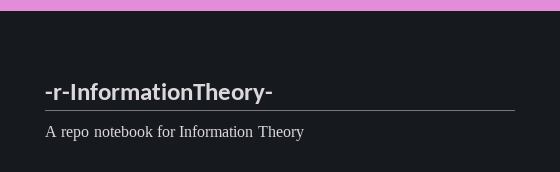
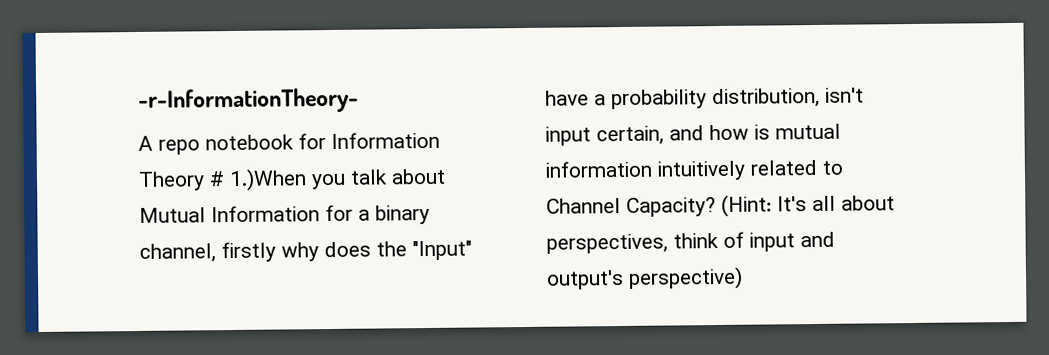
- A repo notebook for Information Theory
+ A repo notebook for Information Theory # 1.)When you talk about Mutual Information for a binary channel, firstly why does the "Input" have a probability distribution, isn't input certain, and how is mutual information intuitively related to Channel Capacity? (Hint: It's all about perspectives, think of input and output's perspective)

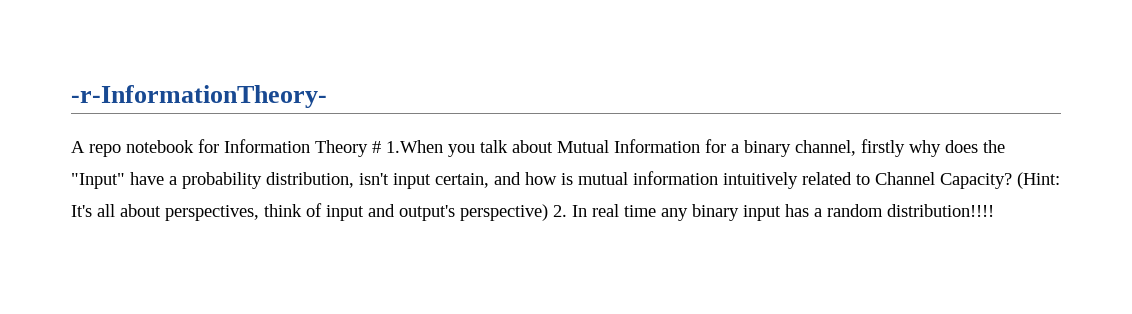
- A repo notebook for Information Theory # 1.)When you talk about Mutual Information for a binary channel, firstly why does the "Input" have a probability distribution, isn't input certain, and how is mutual information intuitively related to Channel Capacity?
+ A repo notebook for Information Theory # 1.When you talk about Mutual Information for a binary channel, firstly why does the "Input" have a probability distribution, isn't input certain, and how is mutual information intuitively related to Channel Capacity?
- (Hint: It's all about perspectives, think of input and output's perspective)
+ (Hint: It's all about perspectives, think of input and output's perspective) 2. In real time any binary input has a random distribution!!!!

